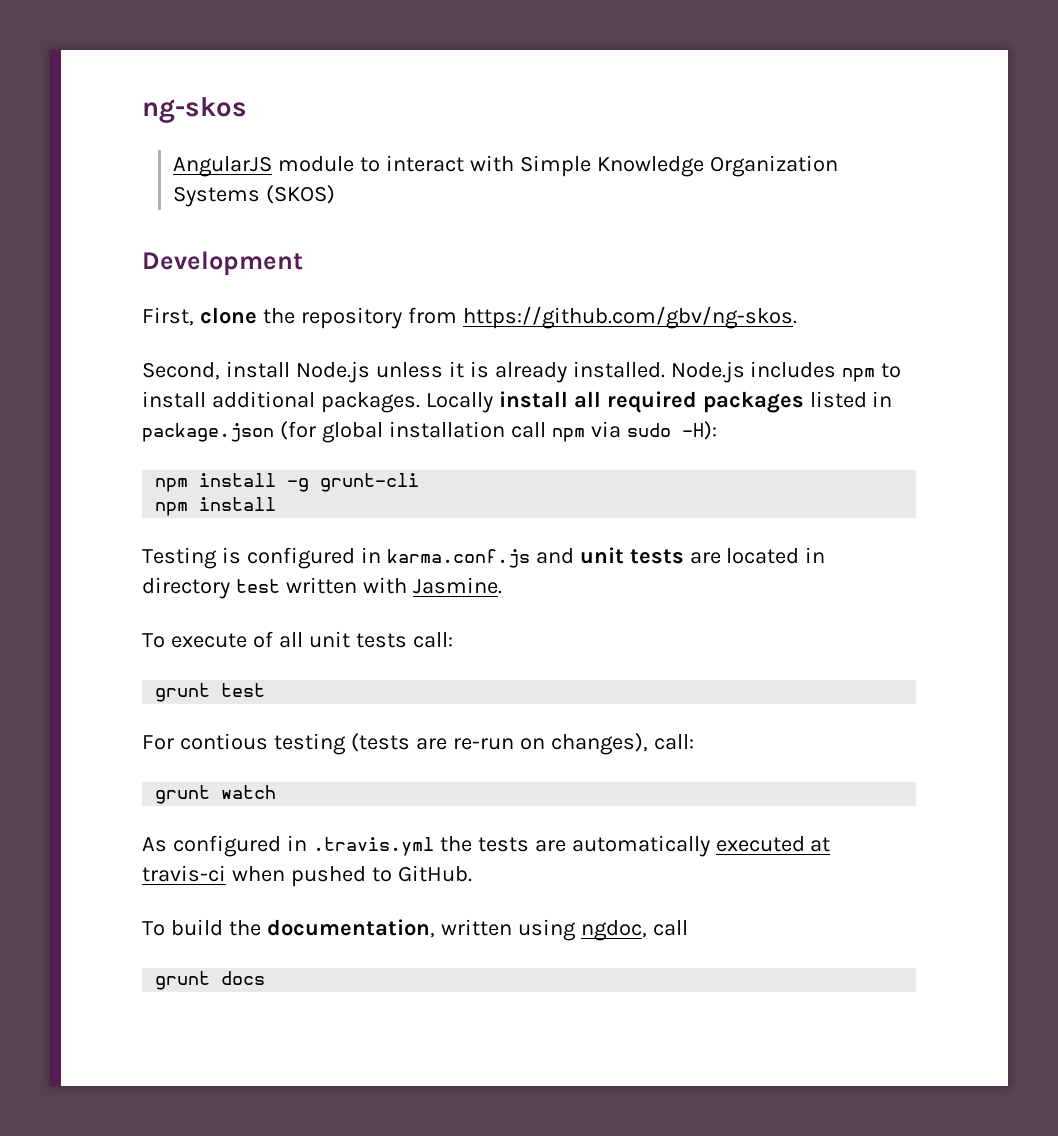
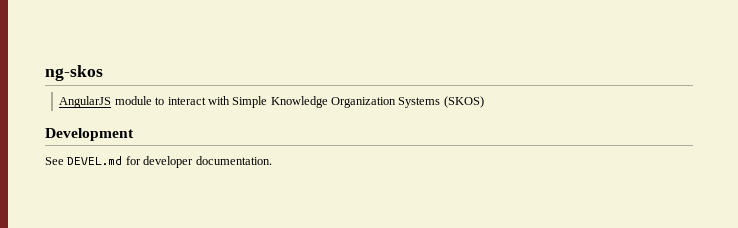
- First, clone the repository from https://github.com/gbv/ng-skos.
- Second, install Node.js unless it is already installed. Node.js includes npm to install additional packages. Locally install all required packages listed in package.json (for global installation call npm via sudo -H):
- npm install -g grunt-cli
- npm install
- Testing is configured in karma.conf.js and unit tests are located in directory test written with Jasmine.
- To execute of all unit tests call:
- grunt test
- For contious testing (tests are re-run on changes), call:
- grunt watch
- As configured in .travis.yml the tests are automatically executed at travis-ci when pushed to GitHub.
- To build the documentation, written using ngdoc, call
- grunt docs
+ See DEVEL.md for developer documentation.

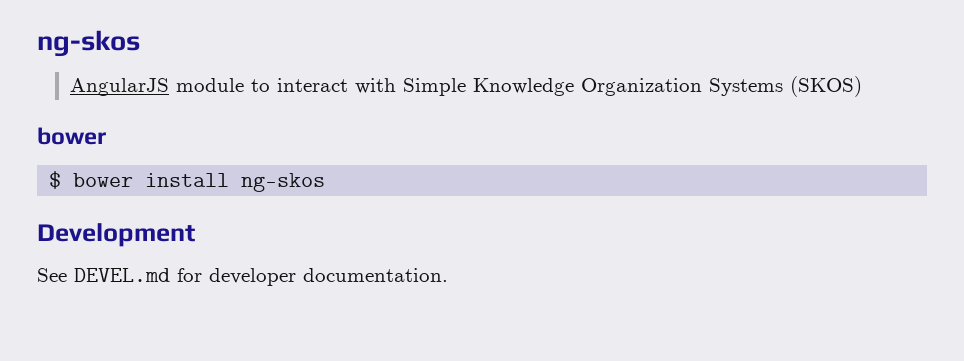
  AngularJS module to interact with Simple Knowledge Organization Systems (SKOS)
+ bower
+ $ bower install ng-skos

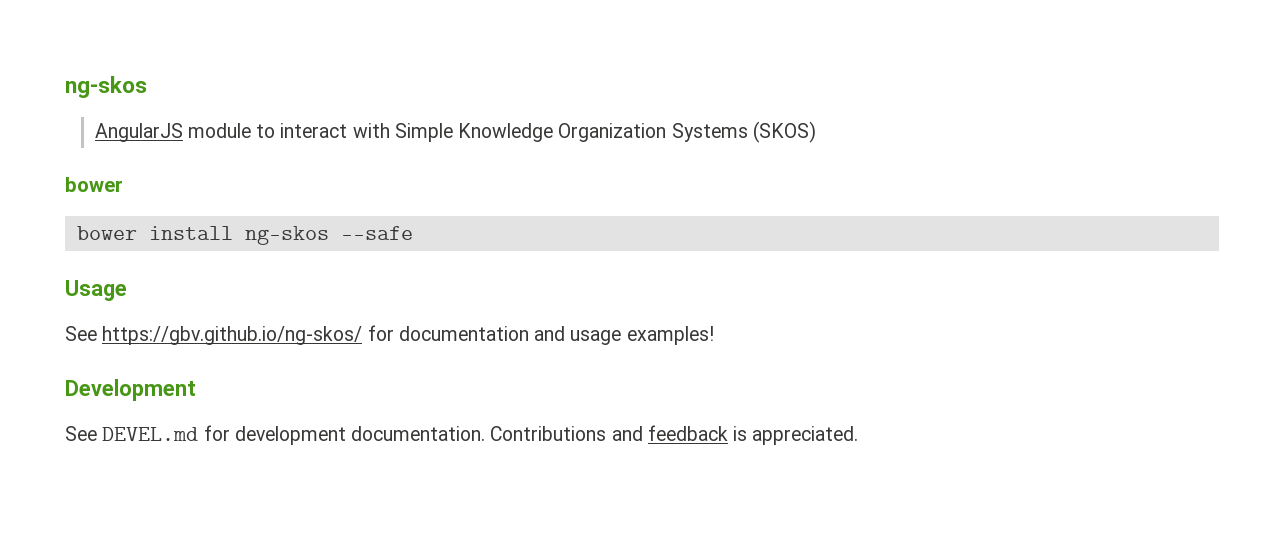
- $ bower install ng-skos
+ bower install ng-skos --safe
+ Usage
+ See https://gbv.github.io/ng-skos/ for documentation and usage examples!
  Development
- See DEVEL.md for developer documentation.
+ See DEVEL.md for development documentation. Contributions and feedback is appreciated.

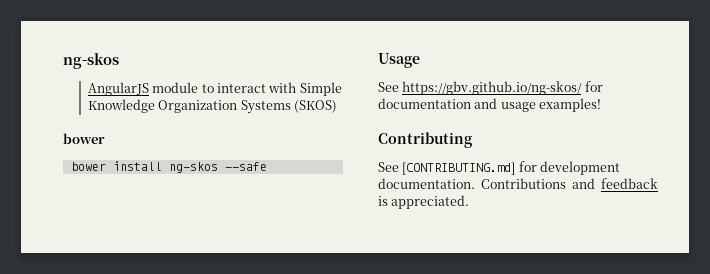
- Development
- See DEVEL.md for development documentation.
+ Contributing
+ See [CONTRIBUTING.md] for development documentation.

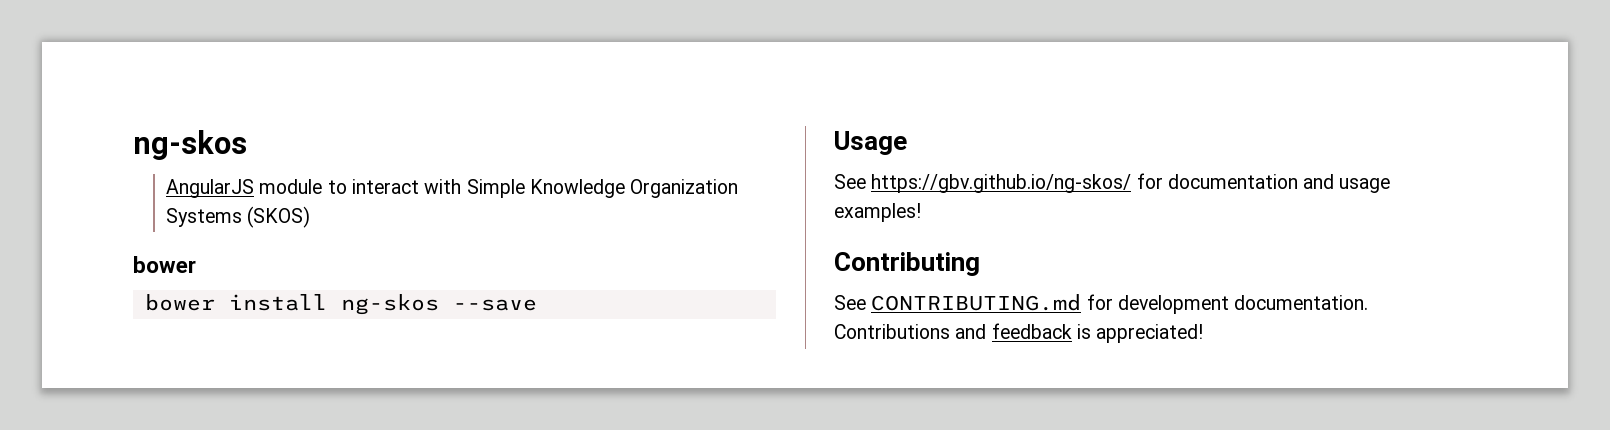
- bower install ng-skos --safe
+ bower install ng-skos --save
- See [CONTRIBUTING.md] for development documentation.
+ See CONTRIBUTING.md for development documentation.
- Contributions and feedback is appreciated.
+ Contributions and feedback is appreciated!

